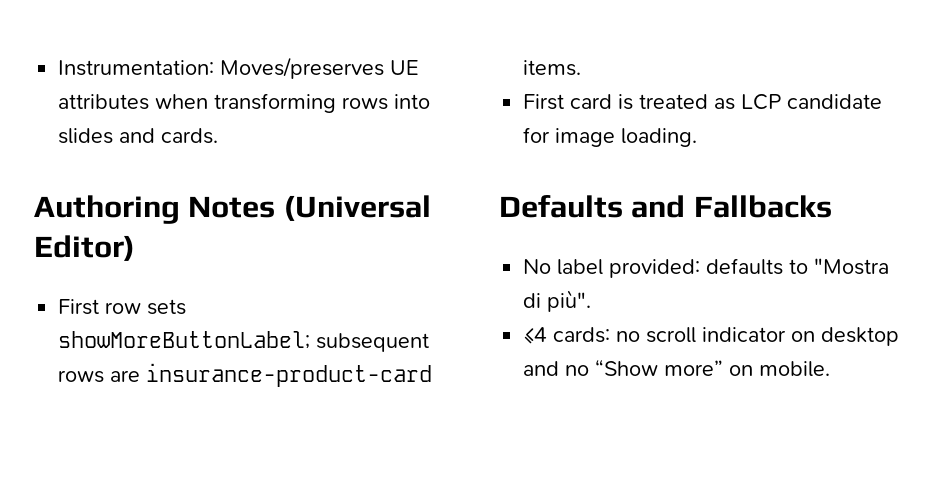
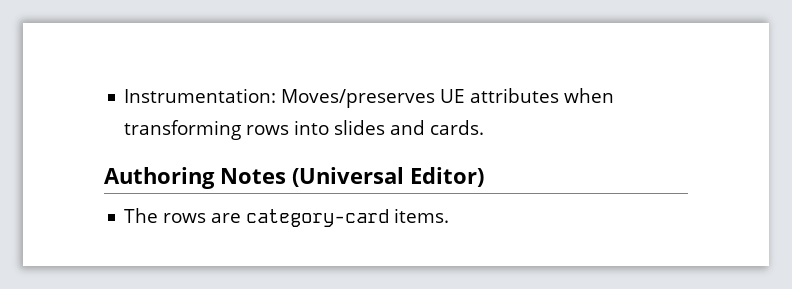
- First row sets showMoreButtonLabel; subsequent rows are insurance-product-card items.
+ The rows are category-card items.
- First card is treated as LCP candidate for image loading.
- Defaults and Fallbacks
- No label provided: defaults to "Mostra di più".
- ≤4 cards: no scroll indicator on desktop and no “Show more” on mobile.

